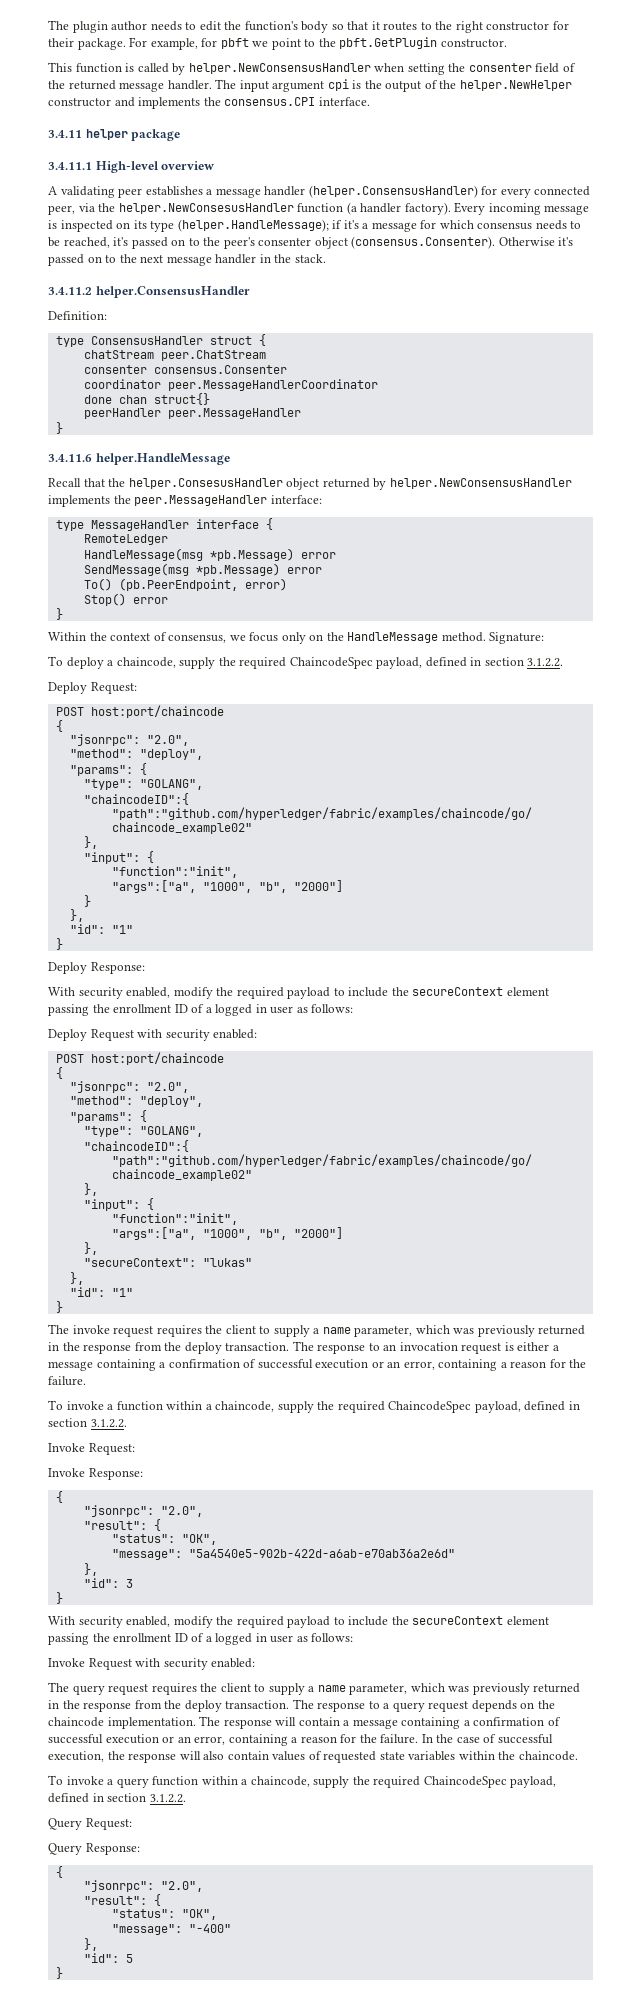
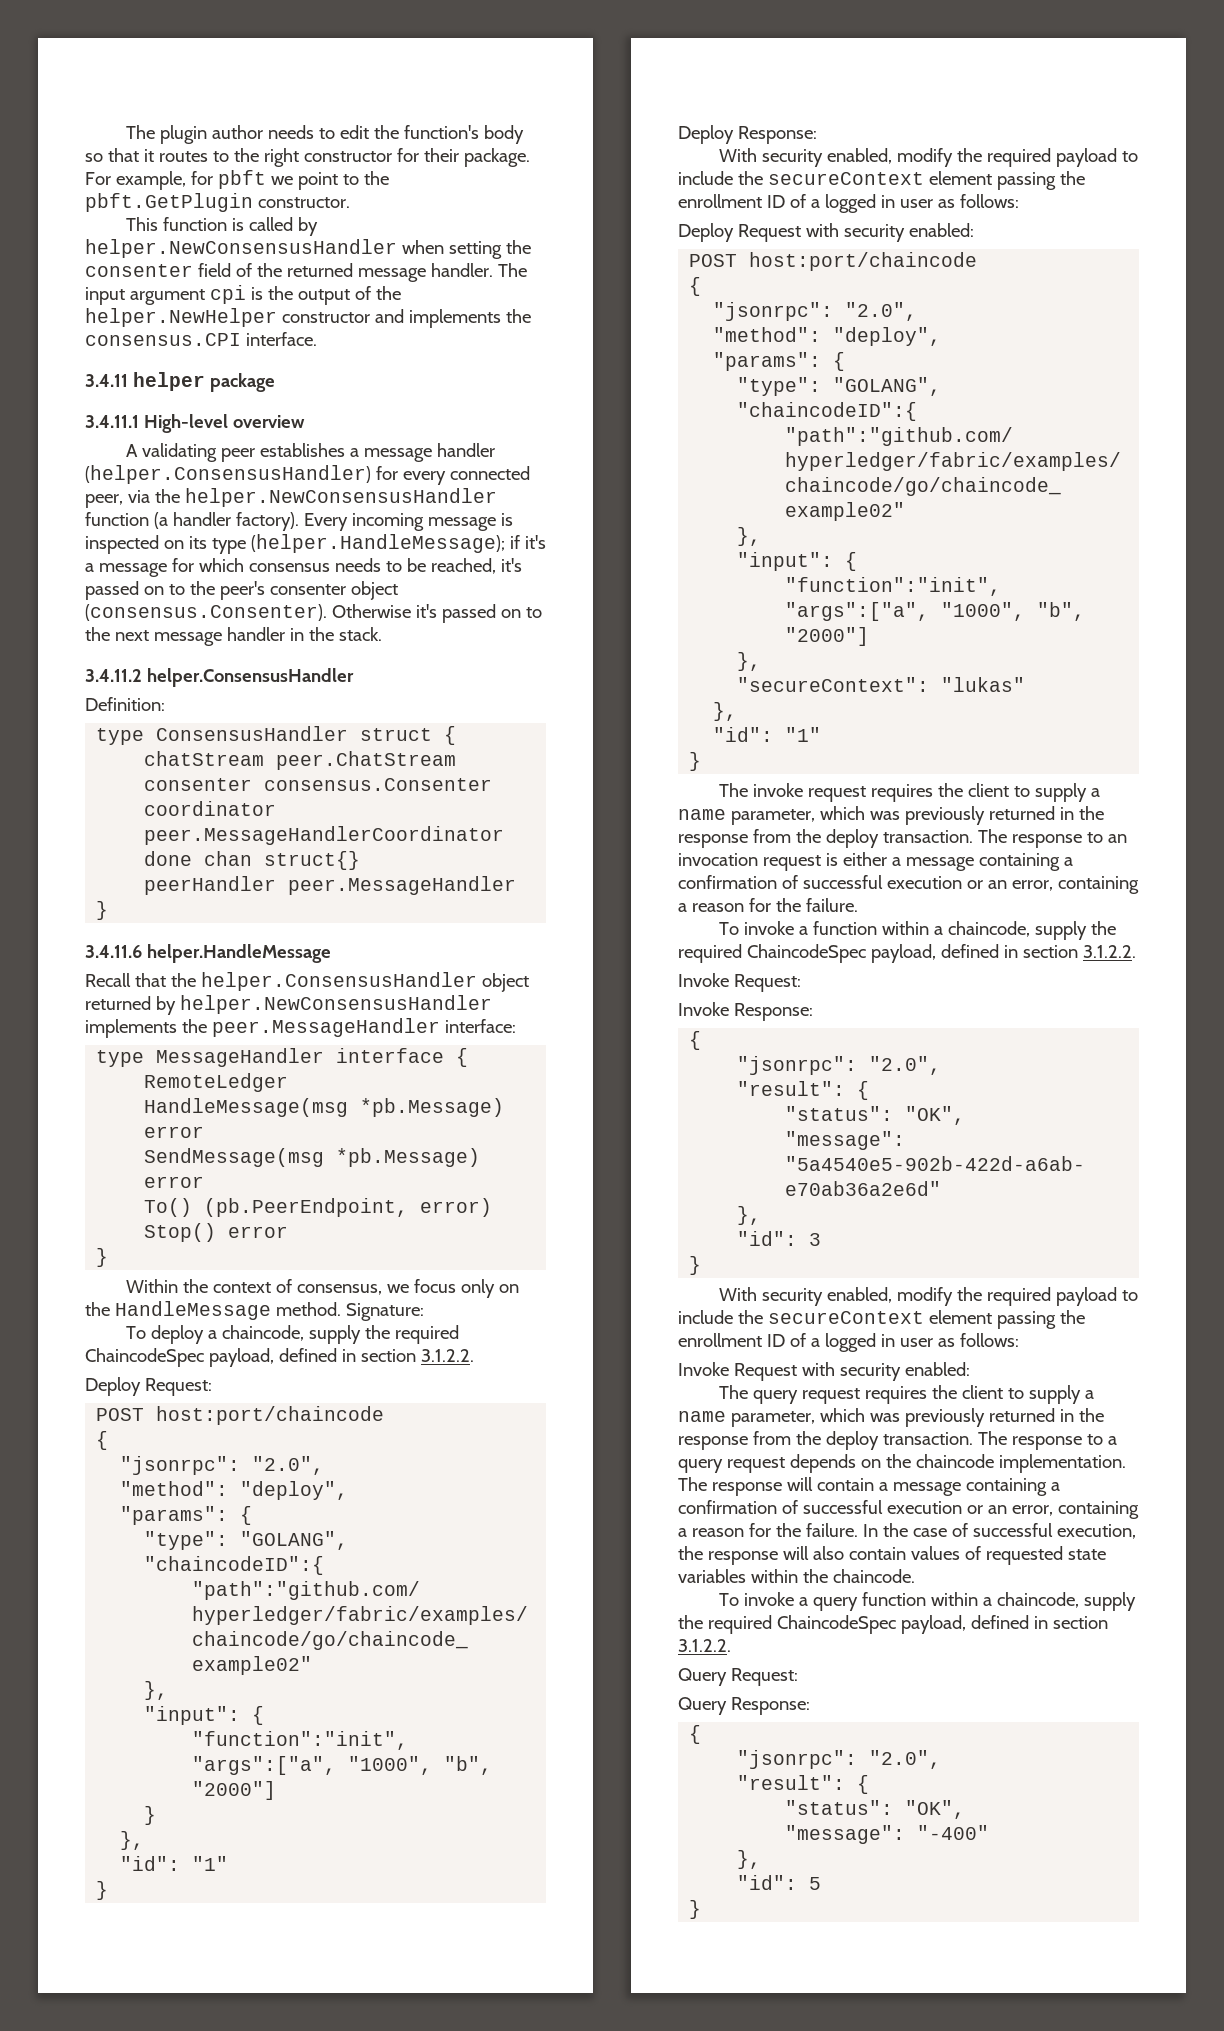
- A validating peer establishes a message handler (helper.ConsensusHandler) for every connected peer, via the helper.NewConsesusHandler function (a handler factory).
+ A validating peer establishes a message handler (helper.ConsensusHandler) for every connected peer, via the helper.NewConsensusHandler function (a handler factory).
- Recall that the helper.ConsesusHandler object returned by helper.NewConsensusHandler implements the peer.MessageHandler interface:
+ Recall that the helper.ConsensusHandler object returned by helper.NewConsensusHandler implements the peer.MessageHandler interface:

